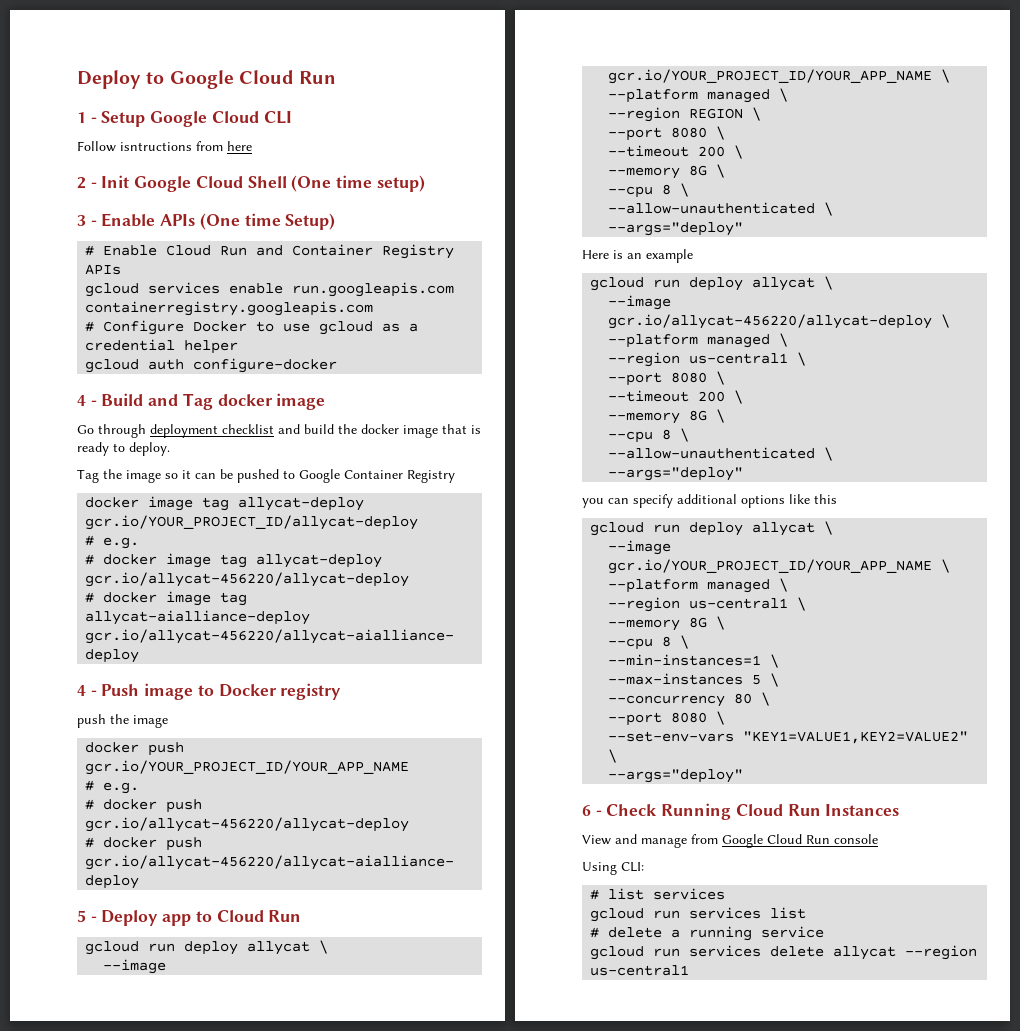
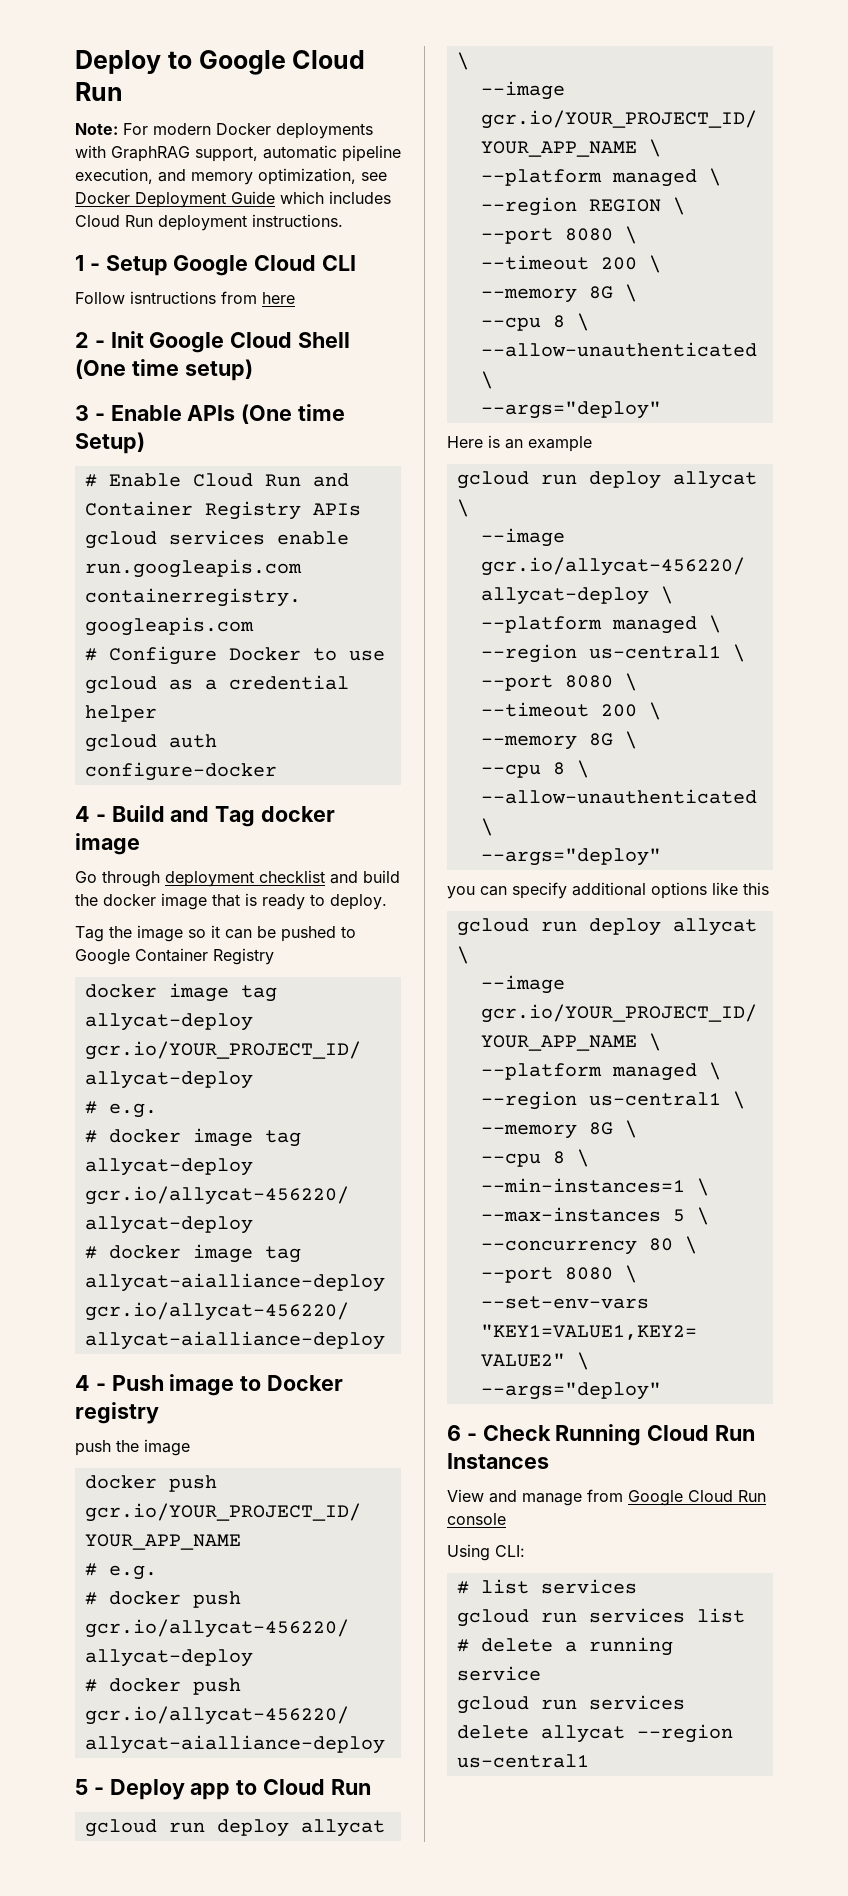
+ Note: For modern Docker deployments with GraphRAG support, automatic pipeline execution, and memory optimization, see Docker Deployment Guide which includes Cloud Run deployment instructions.

